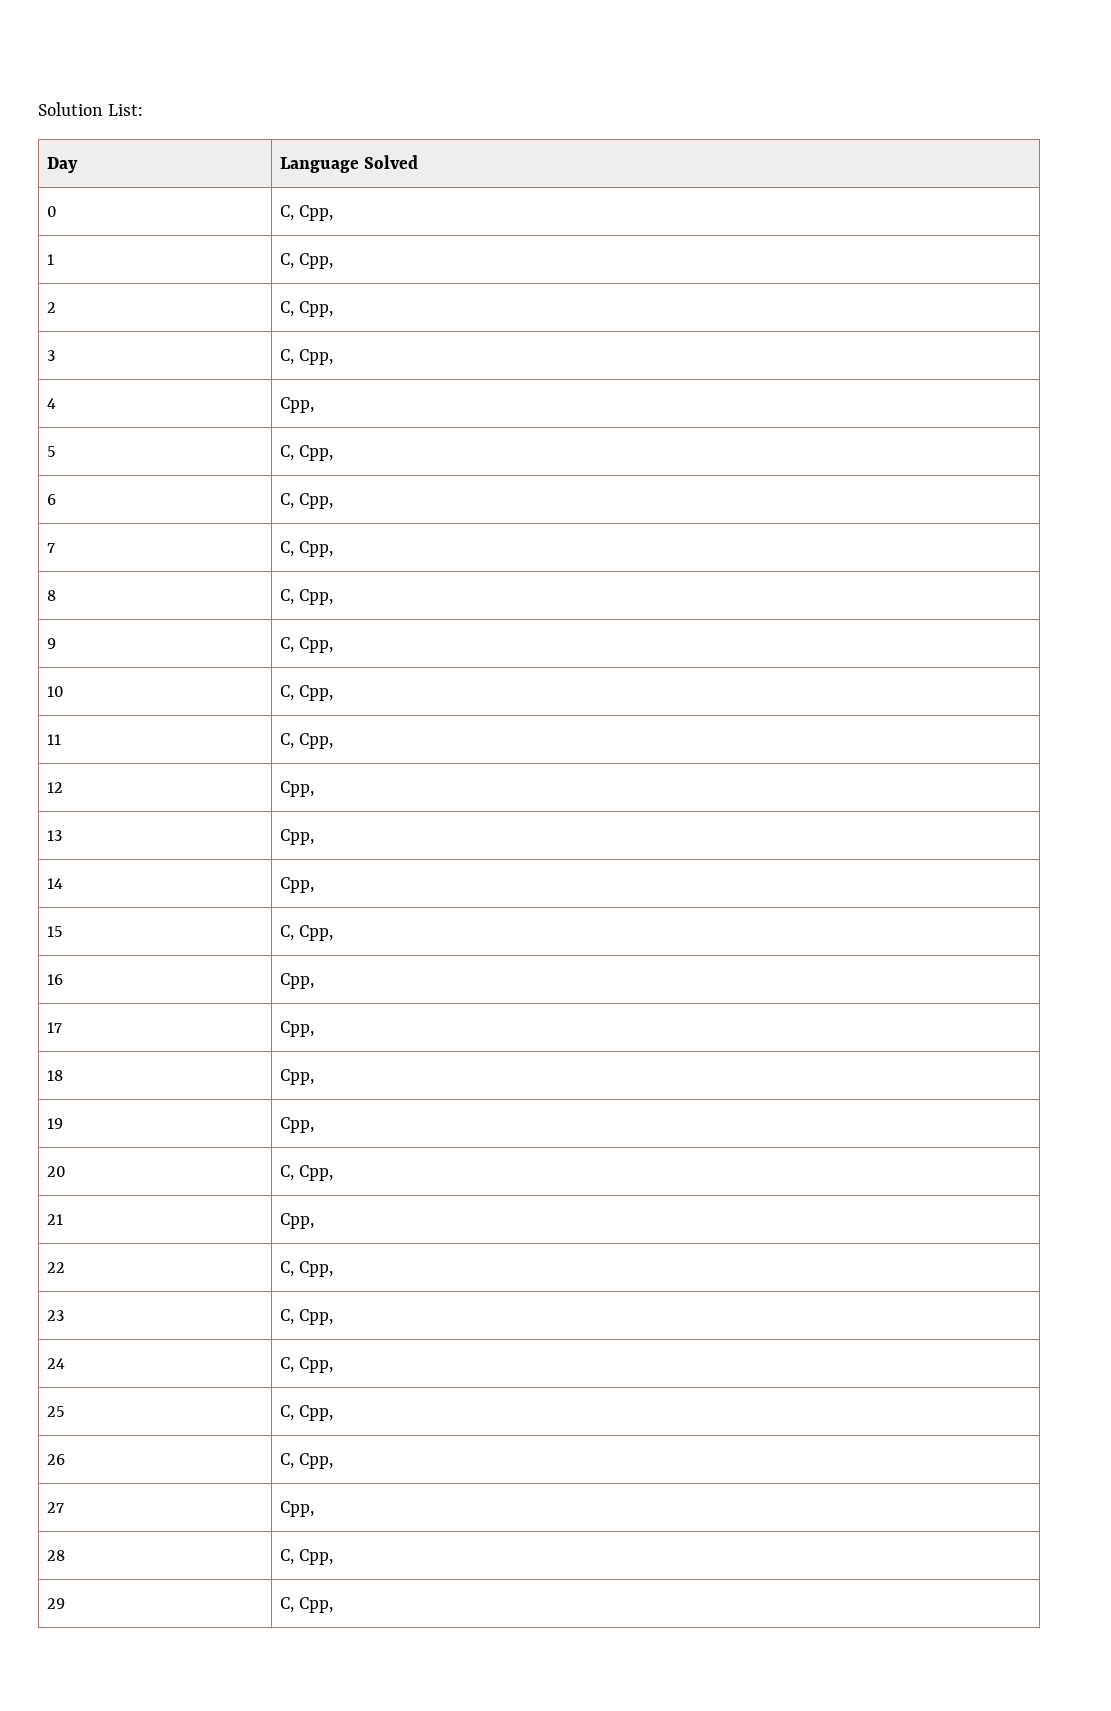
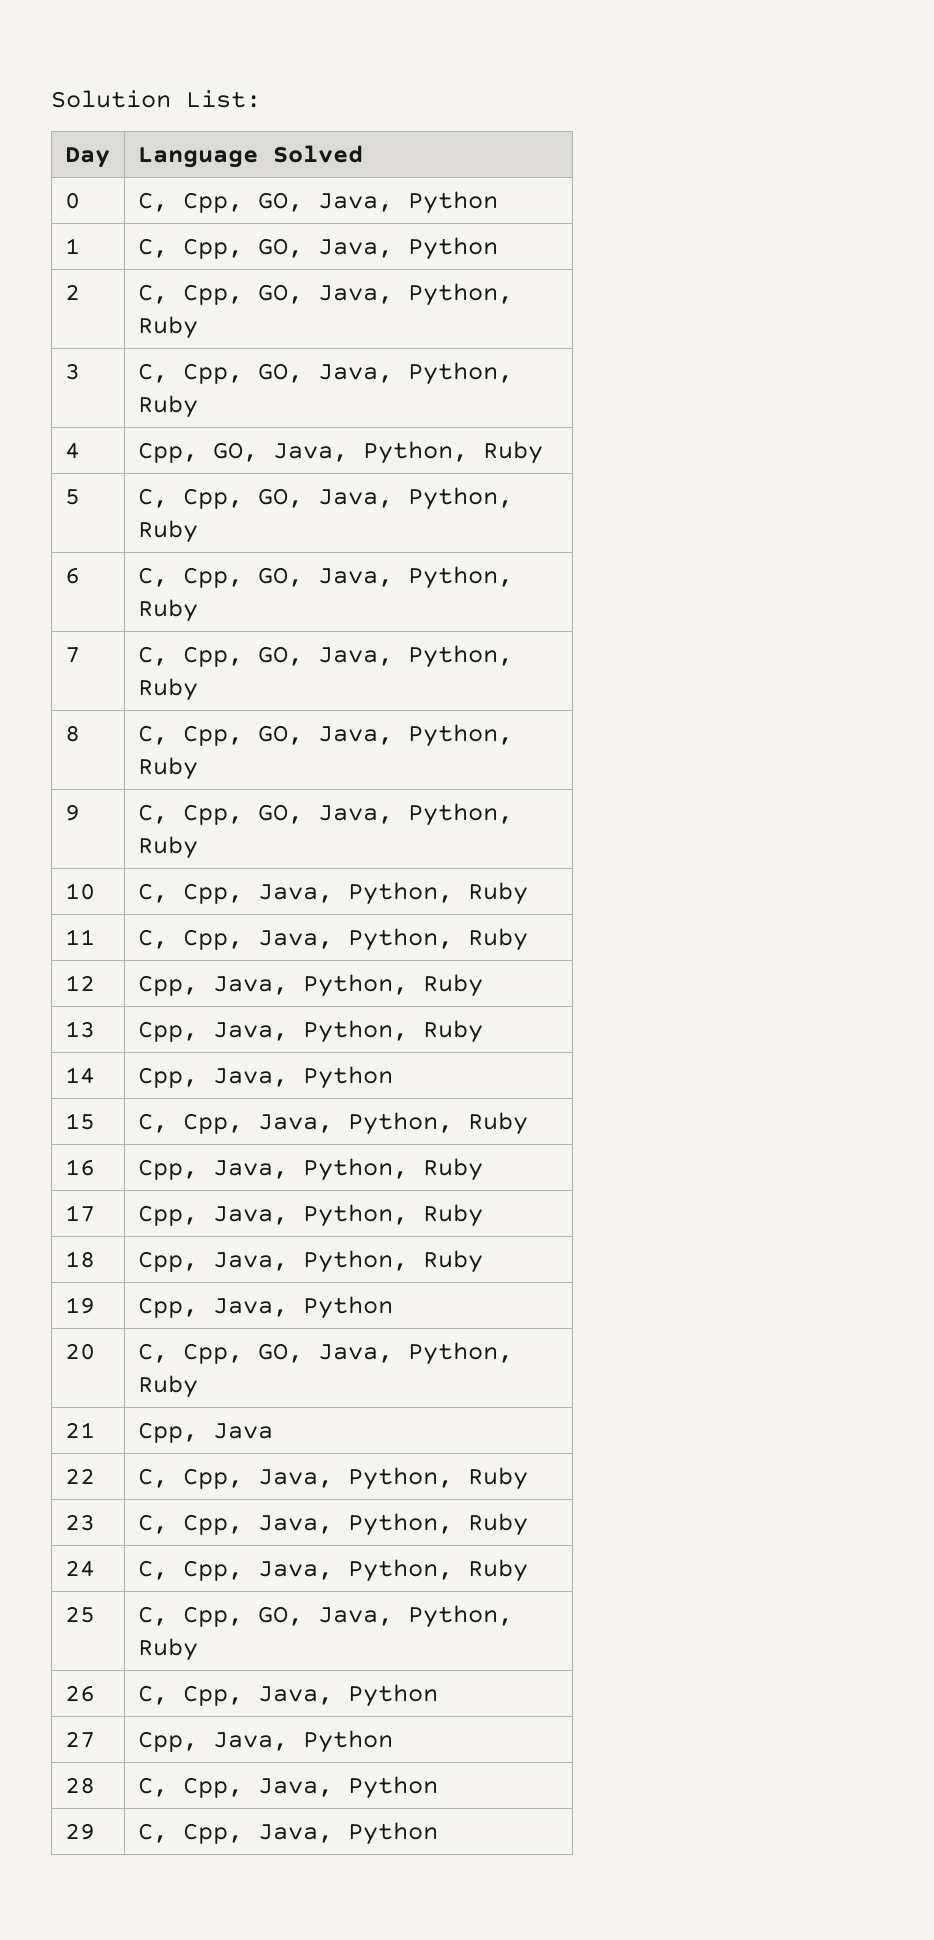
- 0 | C, Cpp,
+ 0 | C, Cpp, GO, Java, Python
- 1 | C, Cpp,
+ 1 | C, Cpp, GO, Java, Python
- 2 | C, Cpp,
+ 2 | C, Cpp, GO, Java, Python, Ruby
- 3 | C, Cpp,
- 4 | Cpp,
+ 3 | C, Cpp, GO, Java, Python, Ruby
+ 4 | Cpp, GO, Java, Python, Ruby
- 5 | C, Cpp,
+ 5 | C, Cpp, GO, Java, Python, Ruby
- 6 | C, Cpp,
+ 6 | C, Cpp, GO, Java, Python, Ruby
- 7 | C, Cpp,
+ 7 | C, Cpp, GO, Java, Python, Ruby
- 8 | C, Cpp,
+ 8 | C, Cpp, GO, Java, Python, Ruby
- 9 | C, Cpp,
+ 9 | C, Cpp, GO, Java, Python, Ruby
- 10 | C, Cpp,
+ 10 | C, Cpp, Java, Python, Ruby
- 11 | C, Cpp,
+ 11 | C, Cpp, Java, Python, Ruby
- 12 | Cpp,
+ 12 | Cpp, Java, Python, Ruby
- 13 | Cpp,
+ 13 | Cpp, Java, Python, Ruby
- 14 | Cpp,
+ 14 | Cpp, Java, Python
- 15 | C, Cpp,
+ 15 | C, Cpp, Java, Python, Ruby
- 16 | Cpp,
+ 16 | Cpp, Java, Python, Ruby
- 17 | Cpp,
+ 17 | Cpp, Java, Python, Ruby
- 18 | Cpp,
+ 18 | Cpp, Java, Python, Ruby
- 19 | Cpp,
+ 19 | Cpp, Java, Python
- 20 | C, Cpp,
+ 20 | C, Cpp, GO, Java, Python, Ruby
- 21 | Cpp,
+ 21 | Cpp, Java
- 22 | C, Cpp,
+ 22 | C, Cpp, Java, Python, Ruby
- 23 | C, Cpp,
+ 23 | C, Cpp, Java, Python, Ruby
- 24 | C, Cpp,
+ 24 | C, Cpp, Java, Python, Ruby
- 25 | C, Cpp,
+ 25 | C, Cpp, GO, Java, Python, Ruby
- 26 | C, Cpp,
+ 26 | C, Cpp, Java, Python
- 27 | Cpp,
+ 27 | Cpp, Java, Python
- 28 | C, Cpp,
+ 28 | C, Cpp, Java, Python
- 29 | C, Cpp,
+ 29 | C, Cpp, Java, Python

